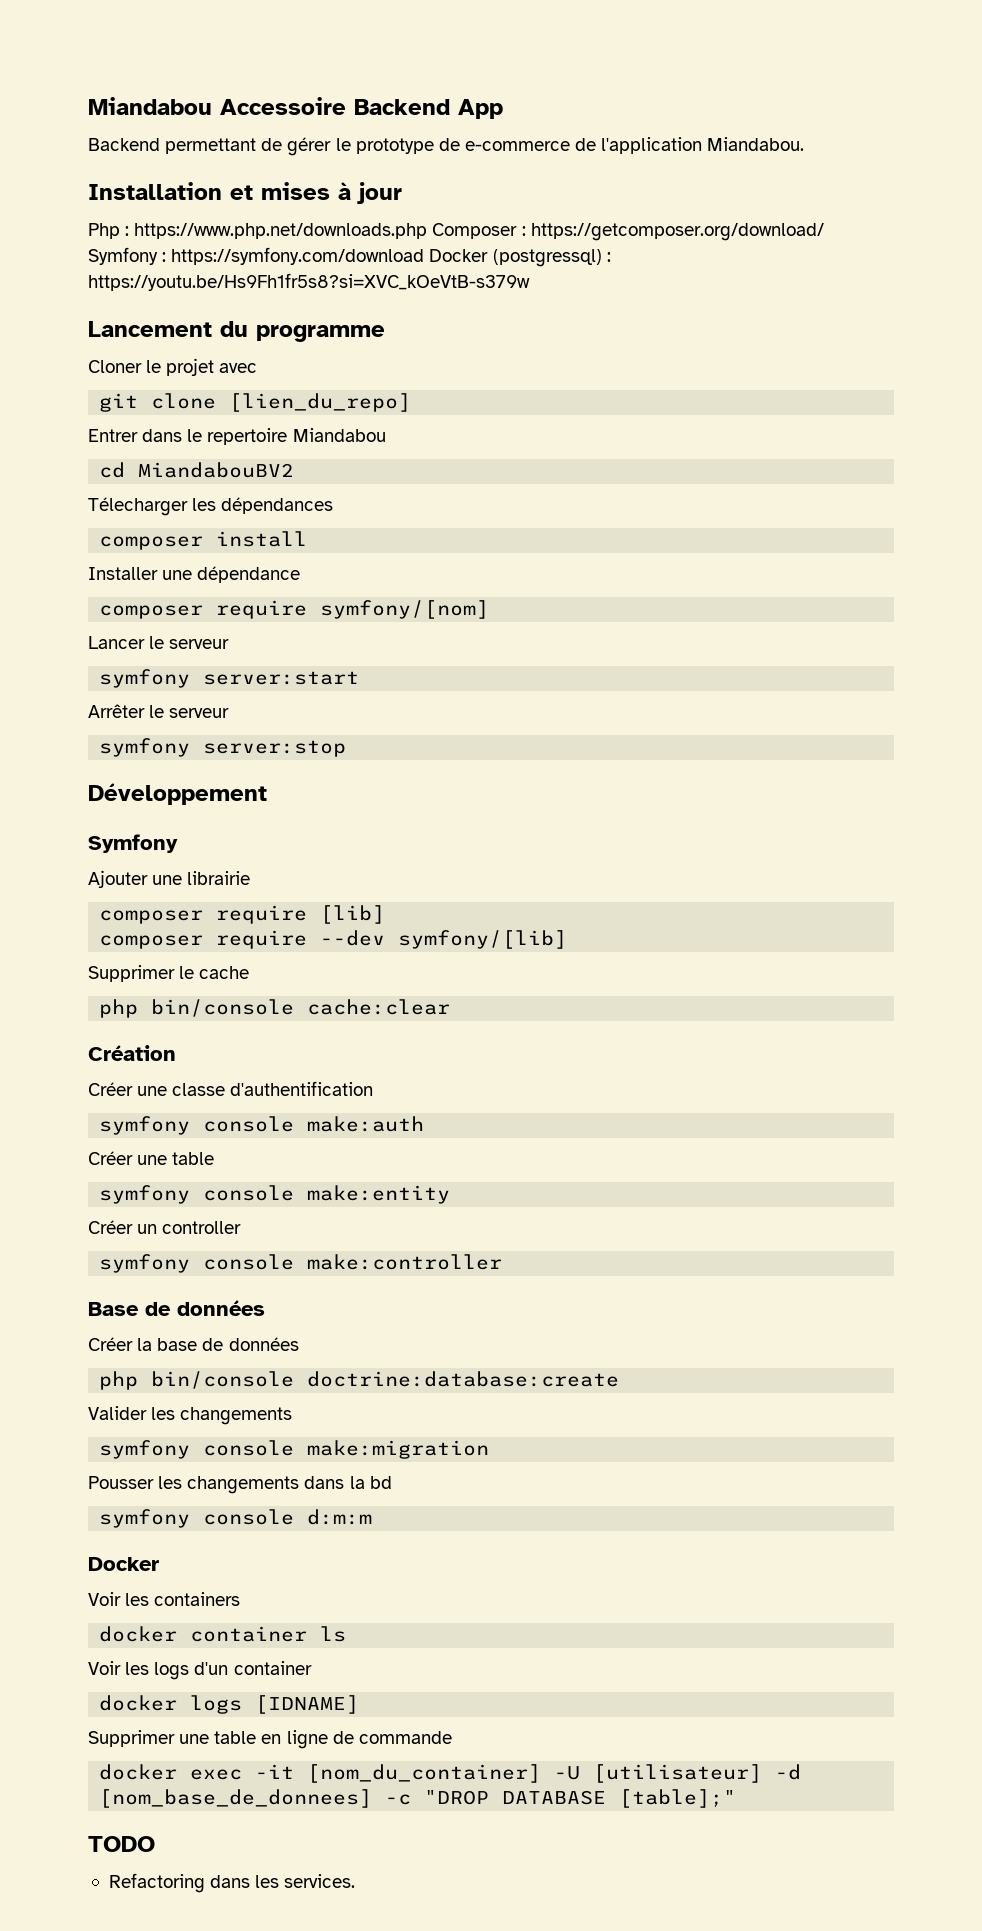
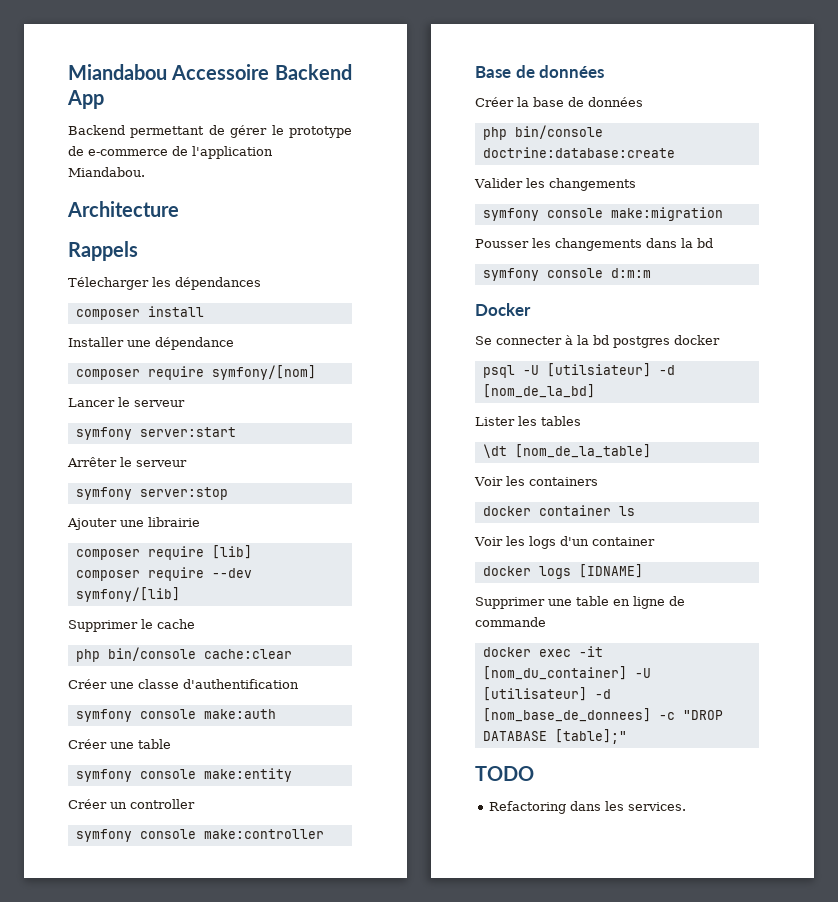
- Installation et mises à jour
- Php : https://www.php.net/downloads.php Composer : https://getcomposer.org/download/ Symfony : https://symfony.com/download Docker (postgressql) : https://youtu.be/Hs9Fh1fr5s8?si=XVC_kOeVtB-s379w
- Lancement du programme
- Cloner le projet avec
- git clone [lien_du_repo]
- Entrer dans le repertoire Miandabou
- cd MiandabouBV2
+ Architecture
+ Rappels
- Développement
- Symfony
- Création
+ Se connecter à la bd postgres docker
+ psql -U [utilsiateur] -d [nom_de_la_bd]
+ Lister les tables
+ \dt [nom_de_la_table]

